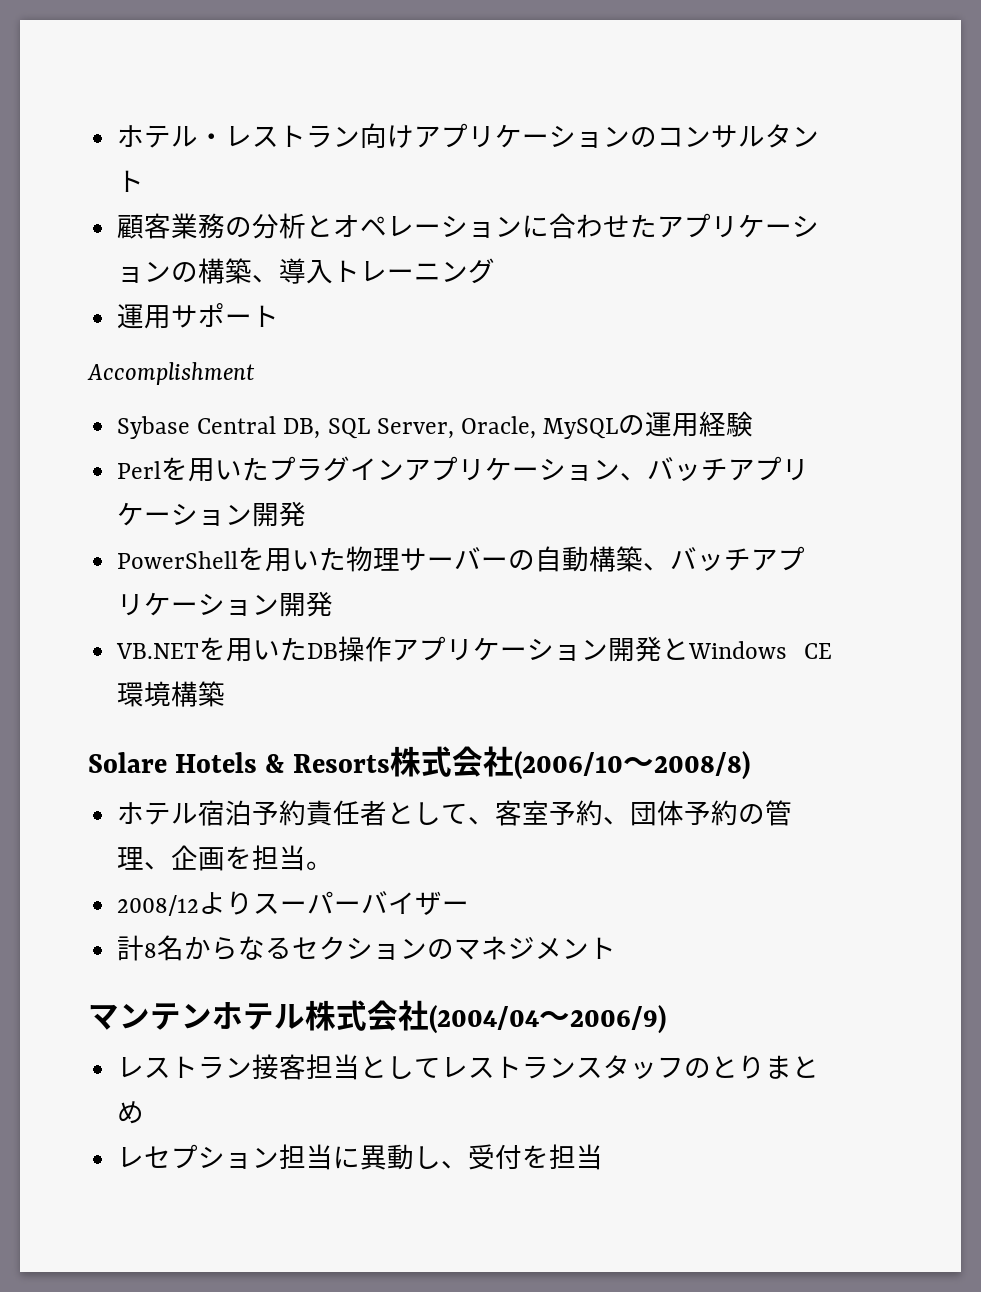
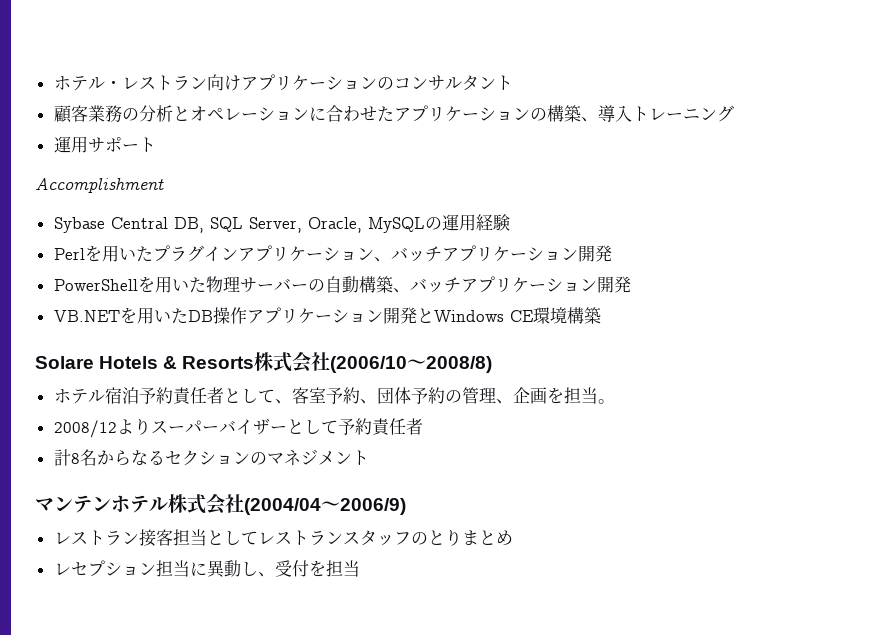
- 2008/12よりスーパーバイザー
+ 2008/12よりスーパーバイザーとして予約責任者

